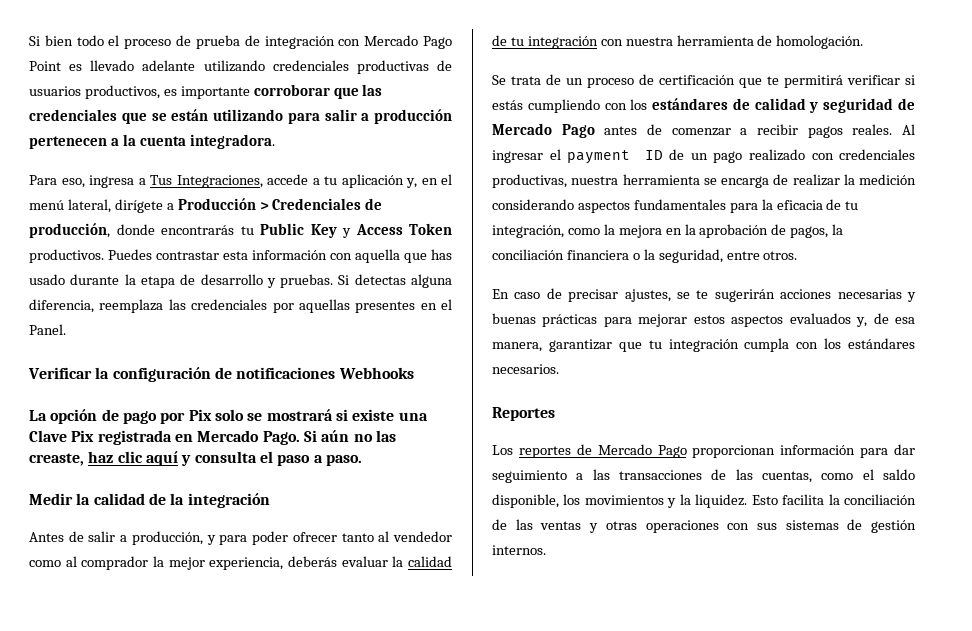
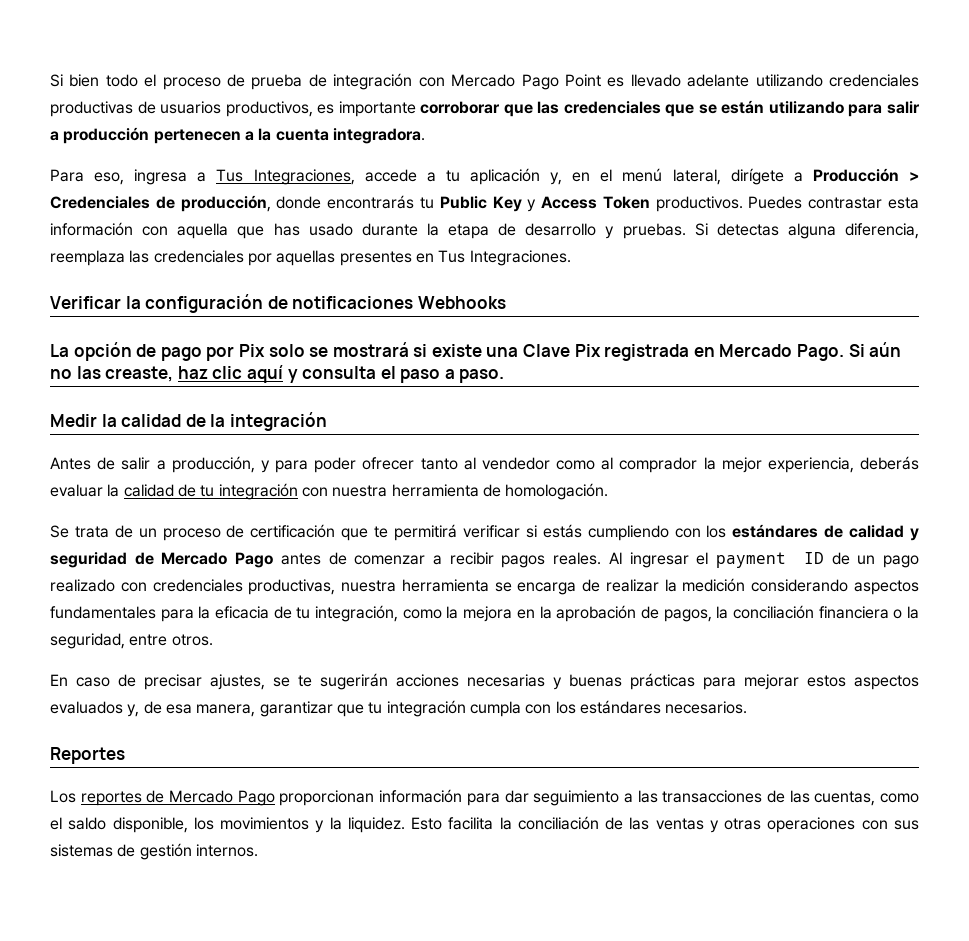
- Si detectas alguna diferencia, reemplaza las credenciales por aquellas presentes en el Panel.
+ Si detectas alguna diferencia, reemplaza las credenciales por aquellas presentes en Tus Integraciones.

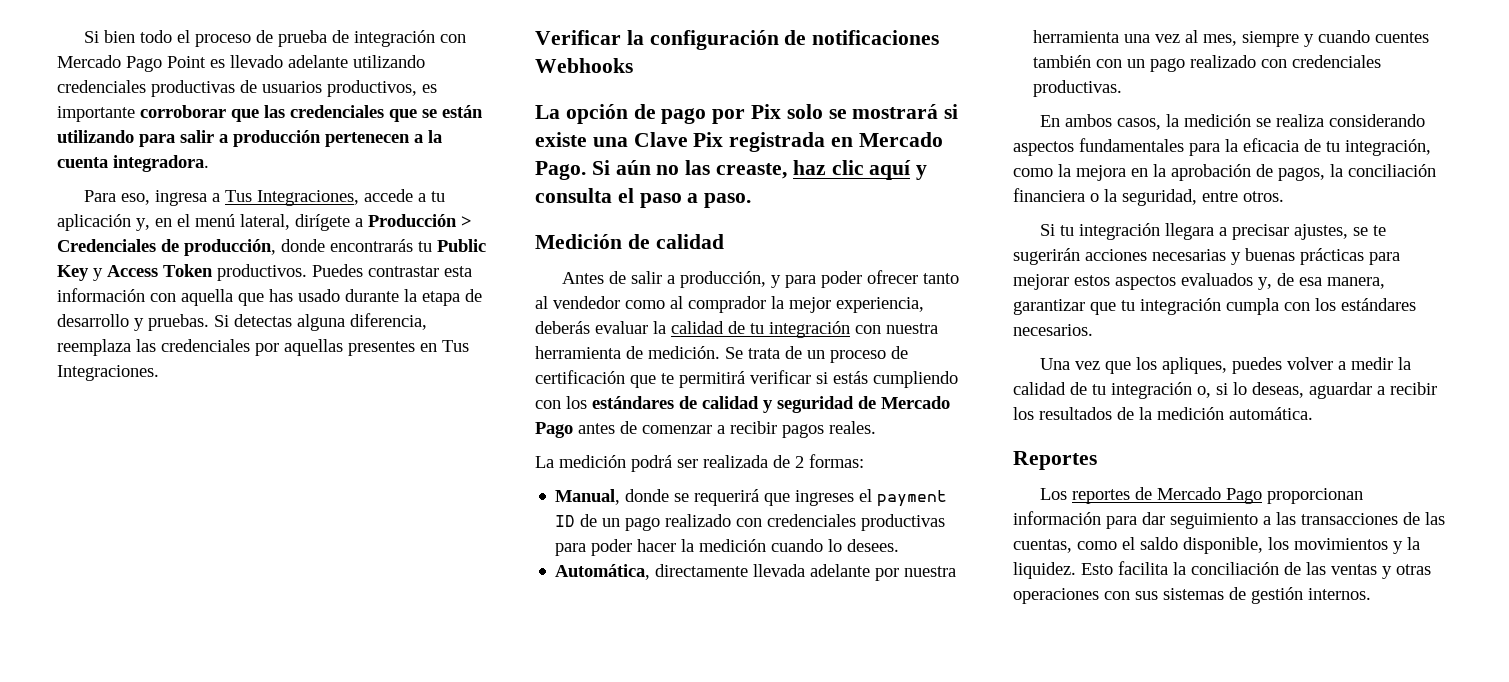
- Medir la calidad de la integración
+ Medición de calidad
- Antes de salir a producción, y para poder ofrecer tanto al vendedor como al comprador la mejor experiencia, deberás evaluar la calidad de tu integración con nuestra herramienta de homologación.
- Se trata de un proceso de certificación que te permitirá verificar si estás cumpliendo con los estándares de calidad y seguridad de Mercado Pago antes de comenzar a recibir pagos reales. Al ingresar el payment ID de un pago realizado con credenciales productivas, nuestra herramienta se encarga de realizar la medición considerando aspectos fundamentales para la eficacia de tu integración, como la mejora en la aprobación de pagos, la conciliación financiera o la seguridad, entre otros.
+ Antes de salir a producción, y para poder ofrecer tanto al vendedor como al comprador la mejor experiencia, deberás evaluar la calidad de tu integración con nuestra herramienta de medición. Se trata de un proceso de certificación que te permitirá verificar si estás cumpliendo con los estándares de calidad y seguridad de Mercado Pago antes de comenzar a recibir pagos reales.
+ La medición podrá ser realizada de 2 formas:
+ Manual, donde se requerirá que ingreses el payment ID de un pago realizado con credenciales productivas para poder hacer la medición cuando lo desees.
+ Automática, directamente llevada adelante por nuestra herramienta una vez al mes, siempre y cuando cuentes también con un pago realizado con credenciales productivas.
+ En ambos casos, la medición se realiza considerando aspectos fundamentales para la eficacia de tu integración, como la mejora en la aprobación de pagos, la conciliación financiera o la seguridad, entre otros.
- En caso de precisar ajustes, se te sugerirán acciones necesarias y buenas prácticas para mejorar estos aspectos evaluados y, de esa manera, garantizar que tu integración cumpla con los estándares necesarios.
+ Si tu integración llegara a precisar ajustes, se te sugerirán acciones necesarias y buenas prácticas para mejorar estos aspectos evaluados y, de esa manera, garantizar que tu integración cumpla con los estándares necesarios.
+ Una vez que los apliques, puedes volver a medir la calidad de tu integración o, si lo deseas, aguardar a recibir los resultados de la medición automática.

